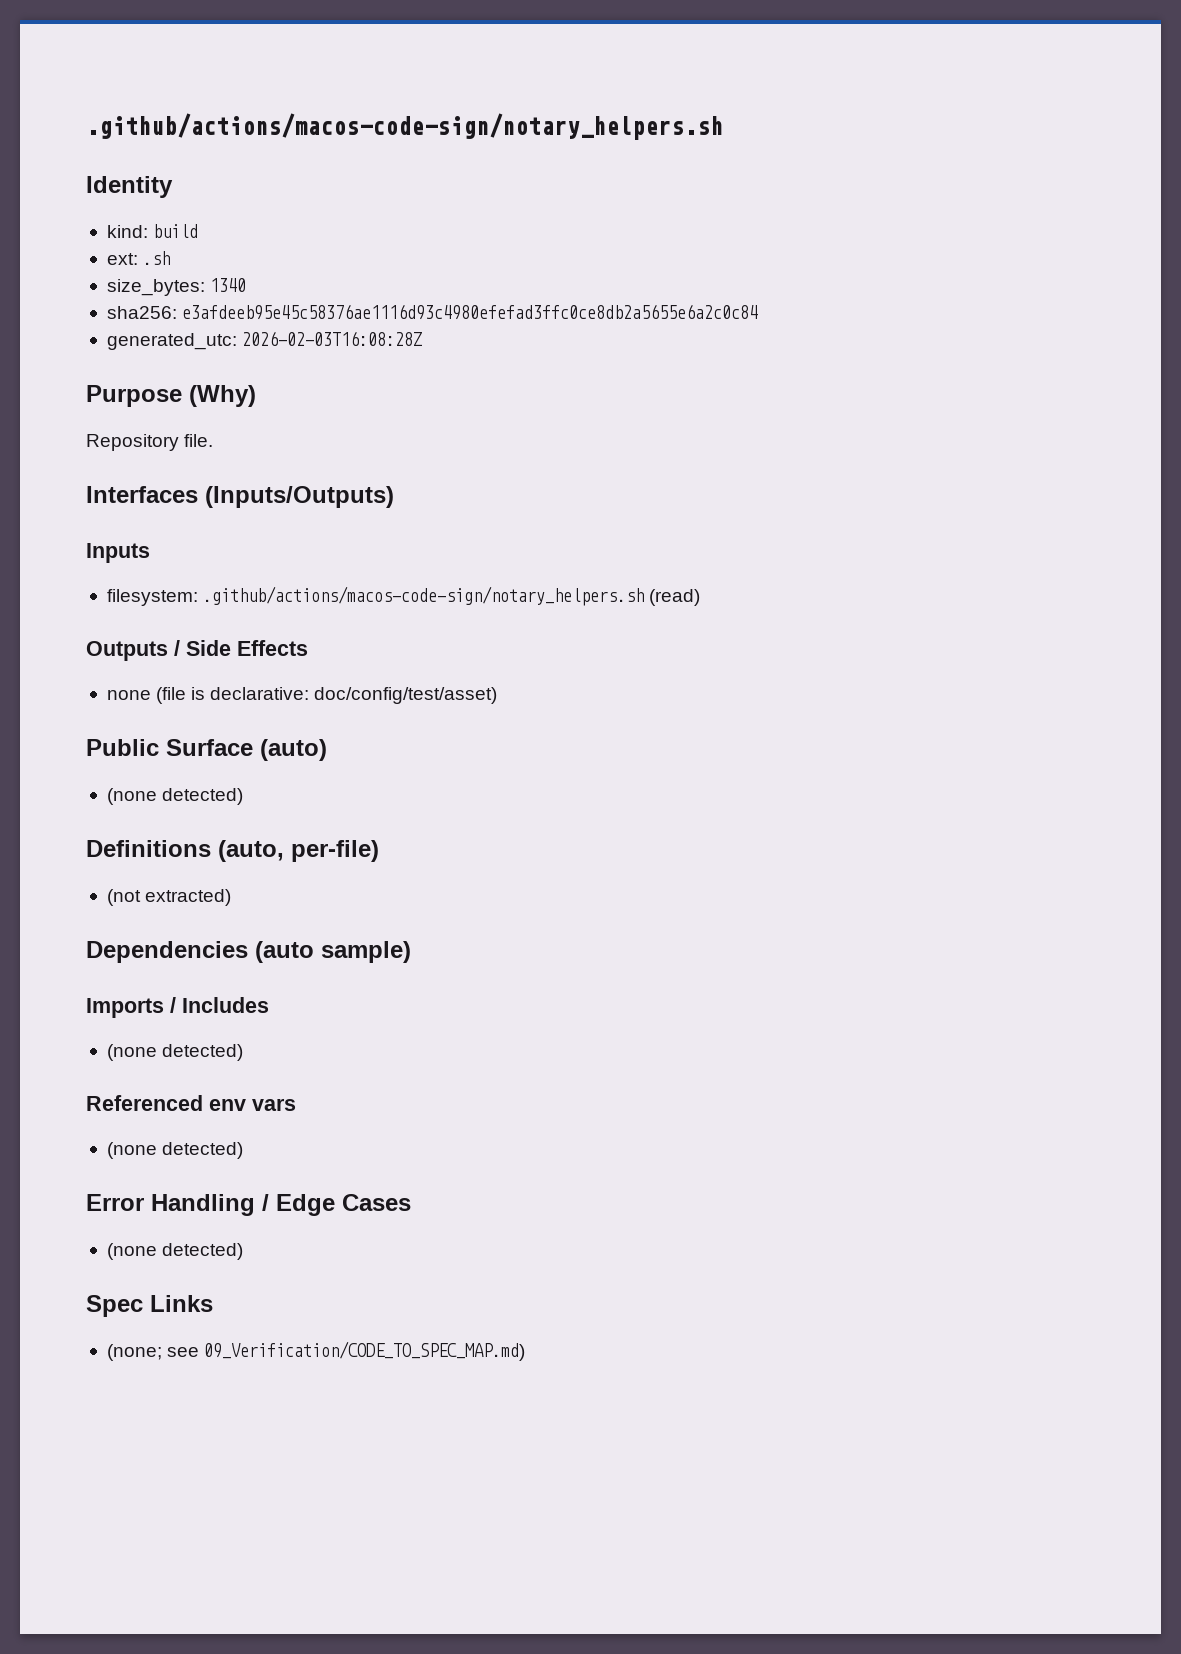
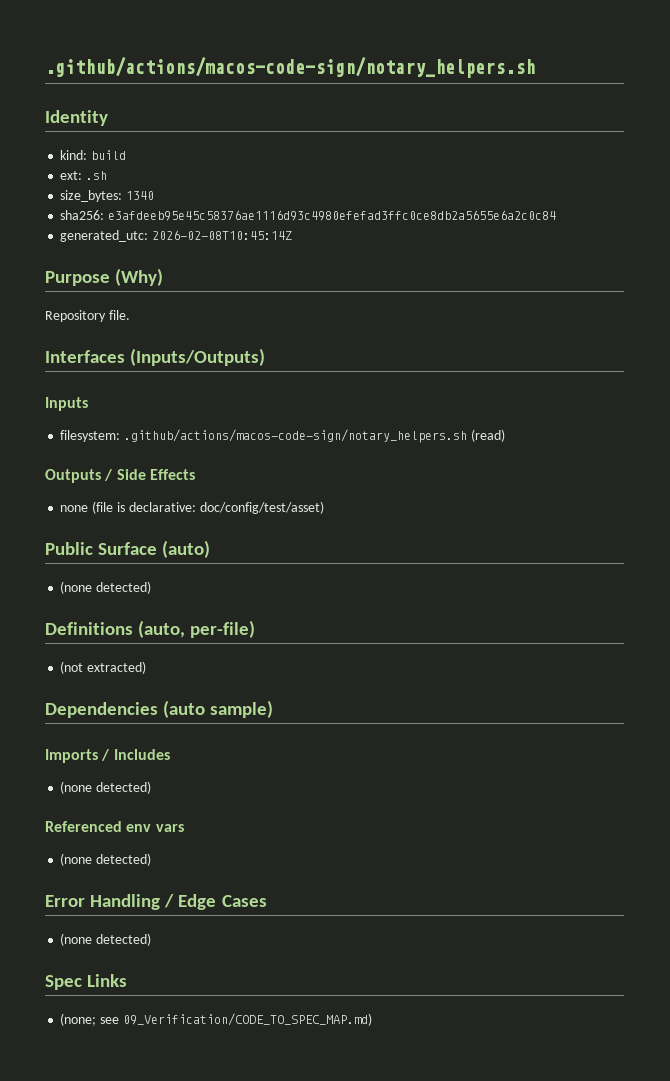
- generated_utc: 2026-02-03T16:08:28Z
+ generated_utc: 2026-02-08T10:45:14Z

